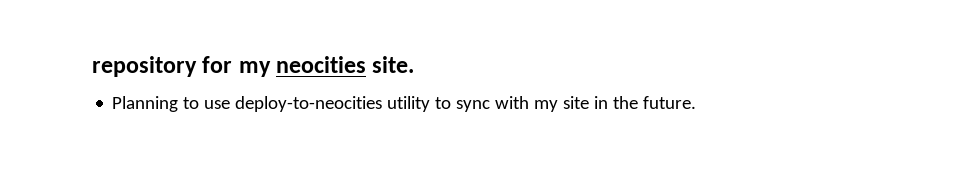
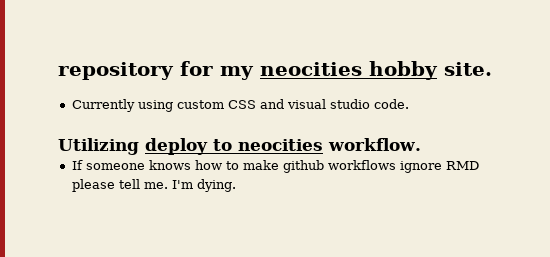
- repository for my neocities site.
+ repository for my neocities hobby site.
- Planning to use deploy-to-neocities utility to sync with my site in the future.
+ Currently using custom CSS and visual studio code.
+ Utilizing deploy to neocities workflow.
+ If someone knows how to make github workflows ignore RMD please tell me. I'm dying.

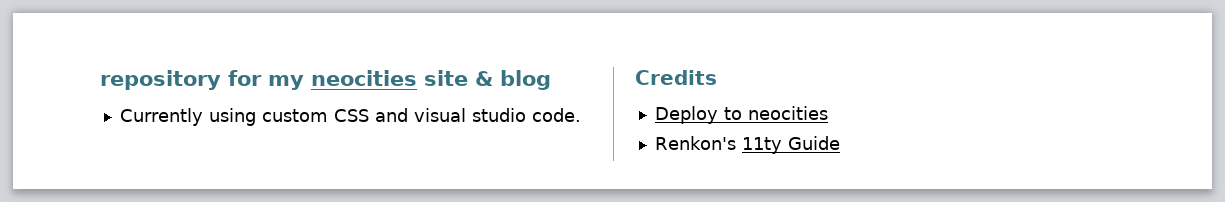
- repository for my neocities hobby site.
+ repository for my neocities site & blog
- Utilizing deploy to neocities workflow.
- If someone knows how to make github workflows ignore RMD please tell me. I'm dying.
+ Credits
+ Deploy to neocities
+ Renkon's 11ty Guide

